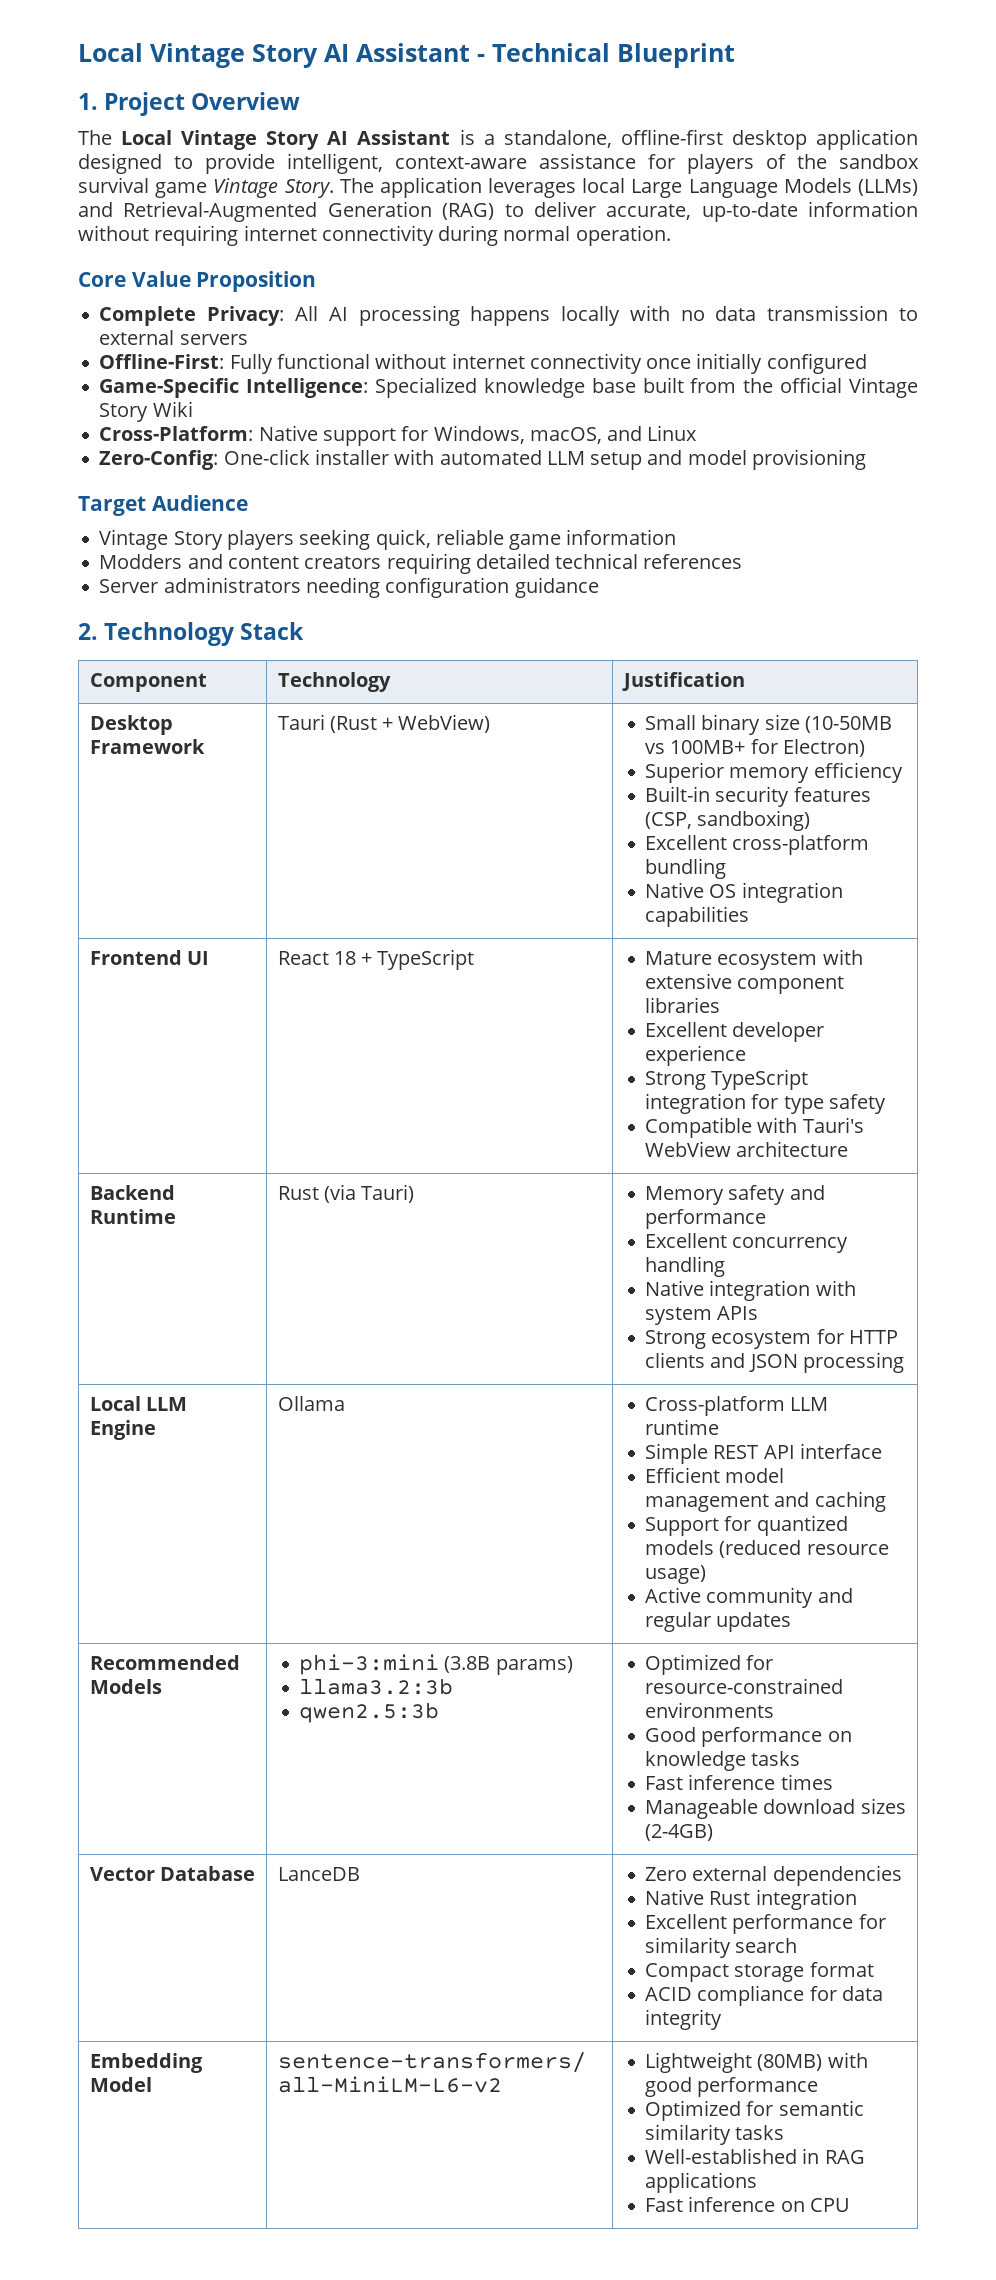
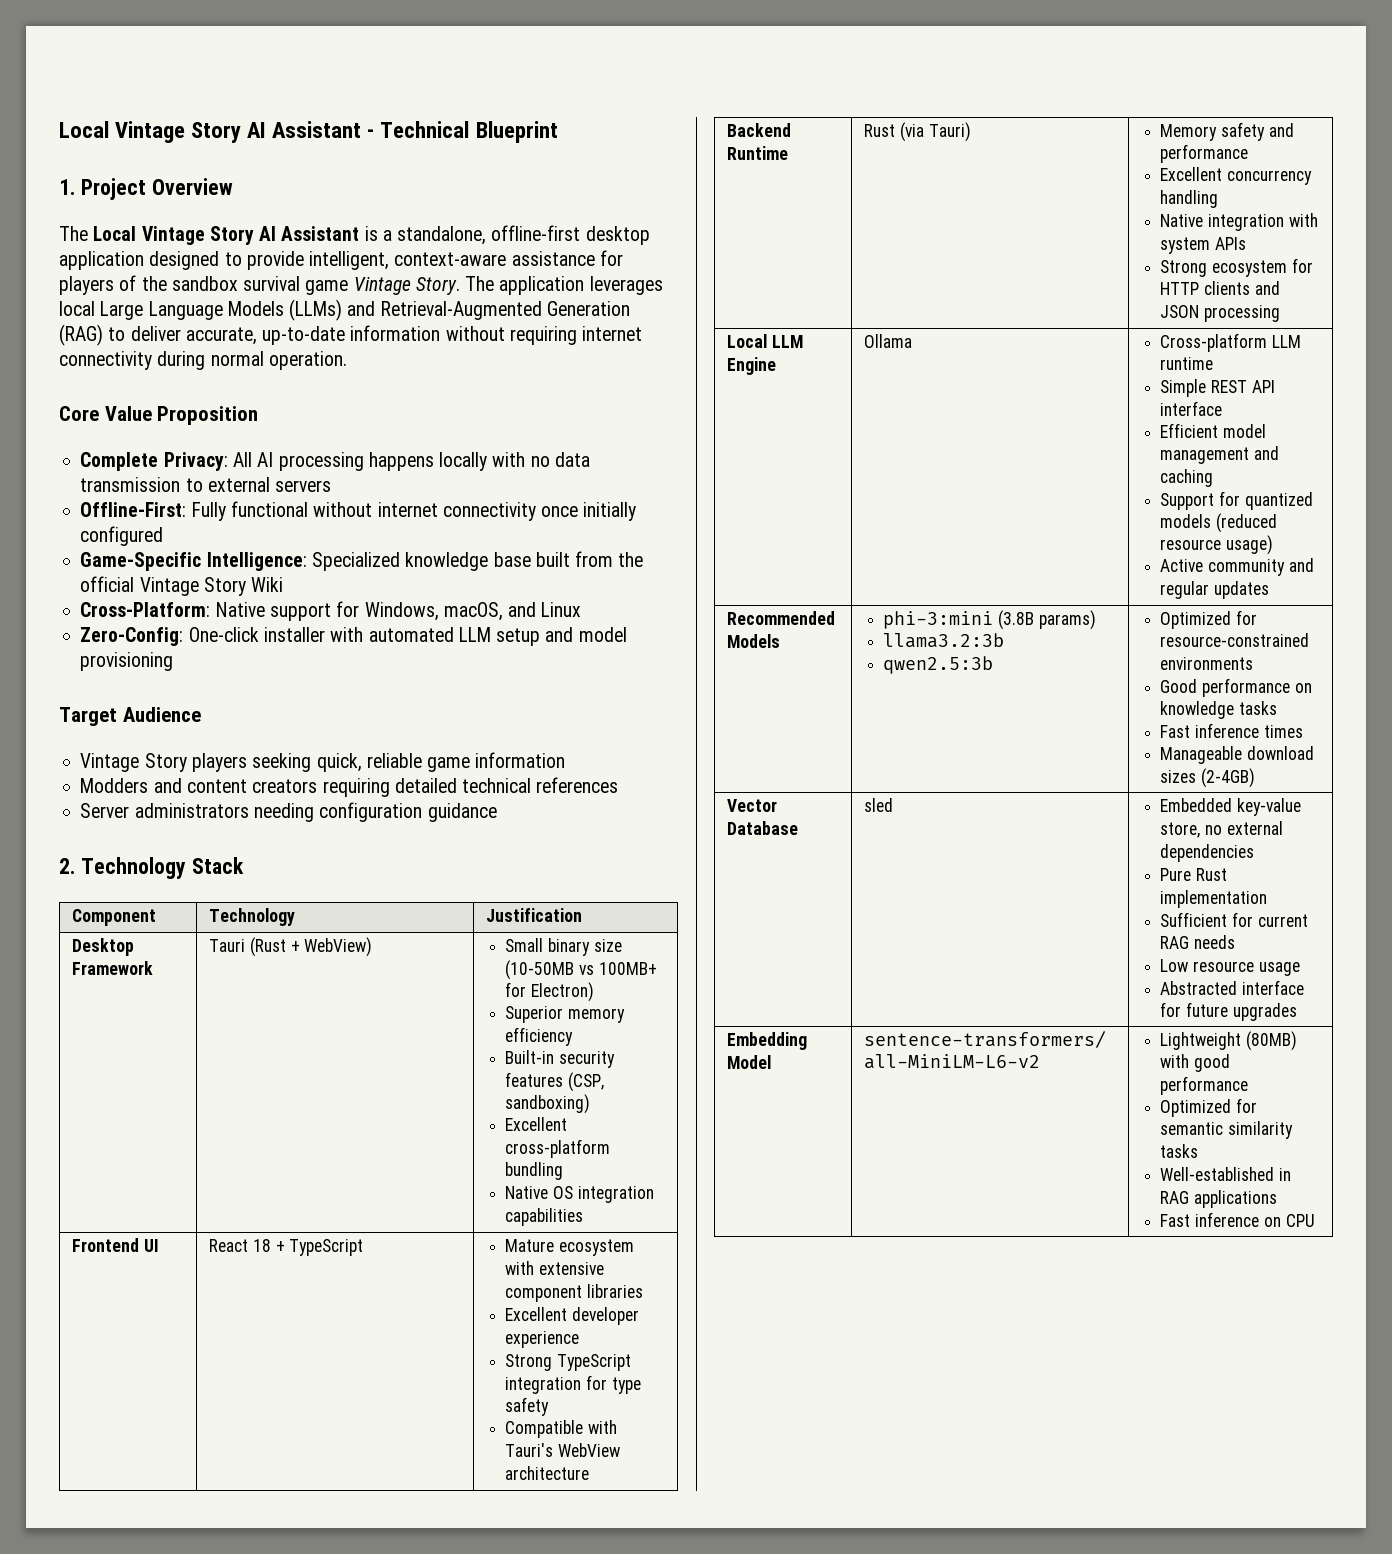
- Vector Database | LanceDB | Zero external dependencies
- Native Rust integration
- Excellent performance for similarity search
- Compact storage format
- ACID compliance for data integrity
+ Vector Database | sled | Embedded key-value store, no external dependencies
+ Pure Rust implementation
+ Sufficient for current RAG needs
+ Low resource usage
+ Abstracted interface for future upgrades

